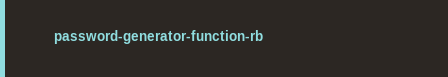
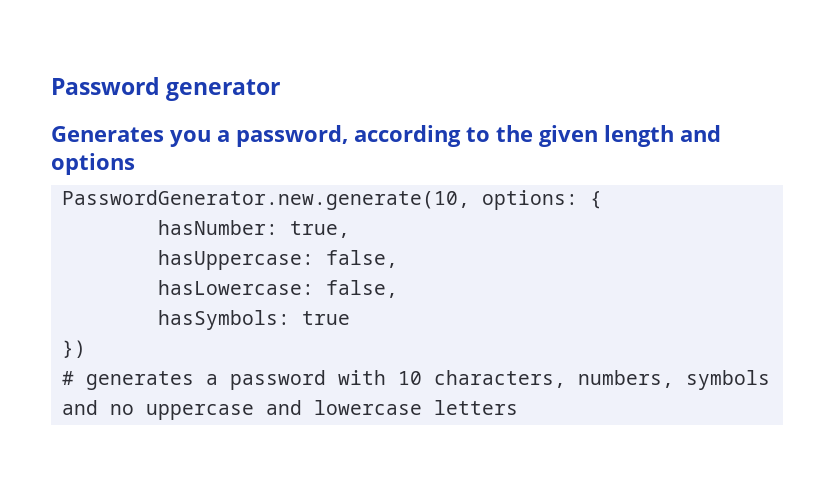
- password-generator-function-rb
+ Password generator
+ Generates you a password, according to the given length and options
+ PasswordGenerator.new.generate(10, options: {
+ hasNumber: true,
+ hasUppercase: false,
+ hasLowercase: false,
+ hasSymbols: true
+ })
+ # generates a password with 10 characters, numbers, symbols and no uppercase and lowercase letters

